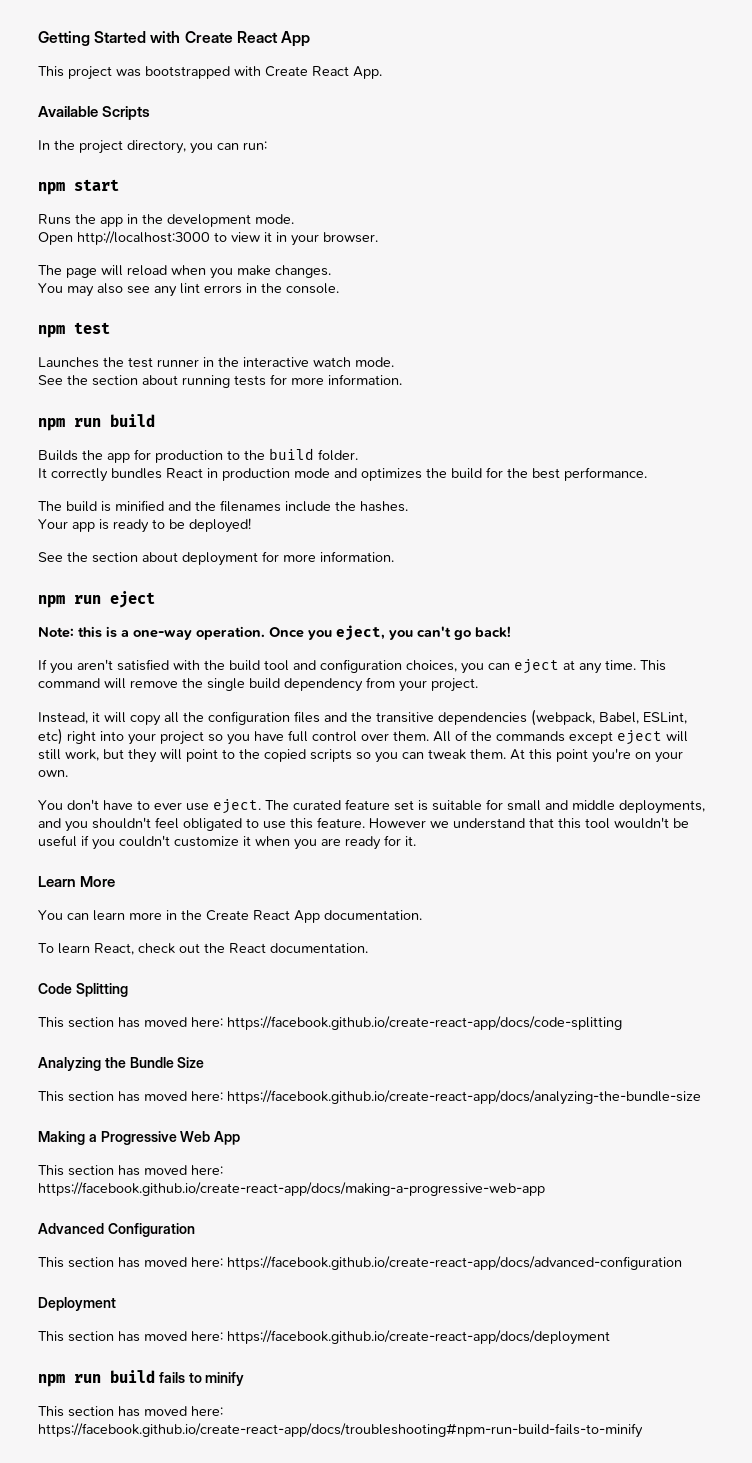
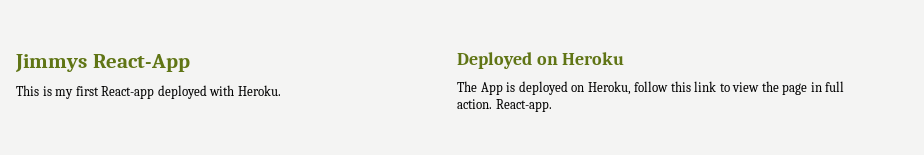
- Getting Started with Create React App
- This project was bootstrapped with Create React App.
- Available Scripts
- In the project directory, you can run:
- npm start
- Runs the app in the development mode.
- Open http://localhost:3000 to view it in your browser.
- The page will reload when you make changes.
- You may also see any lint errors in the console.
- npm test
- Launches the test runner in the interactive watch mode.
- See the section about running tests for more information.
- npm run build
- Builds the app for production to the build folder.
- It correctly bundles React in production mode and optimizes the build for the best performance.
- The build is minified and the filenames include the hashes.
- Your app is ready to be deployed!
- See the section about deployment for more information.
- npm run eject
- Note: this is a one-way operation. Once you eject, you can't go back!
- If you aren't satisfied with the build tool and configuration choices, you can eject at any time. This command will remove the single build dependency from your project.
- Instead, it will copy all the configuration files and the transitive dependencies (webpack, Babel, ESLint, etc) right into your project so you have full control over them. All of the commands except eject will still work, but they will point to the copied scripts so you can tweak them. At this point you're on your own.
- You don't have to ever use eject. The curated feature set is suitable for small and middle deployments, and you shouldn't feel obligated to use this feature. However we understand that this tool wouldn't be useful if you couldn't customize it when you are ready for it.
- Learn More
- You can learn more in the Create React App documentation.
- To learn React, check out the React documentation.
- Code Splitting
- This section has moved here: https://facebook.github.io/create-react-app/docs/code-splitting
- Analyzing the Bundle Size
- This section has moved here: https://facebook.github.io/create-react-app/docs/analyzing-the-bundle-size
- Making a Progressive Web App
- This section has moved here: https://facebook.github.io/create-react-app/docs/making-a-progressive-web-app
- Advanced Configuration
- This section has moved here: https://facebook.github.io/create-react-app/docs/advanced-configuration
- Deployment
- This section has moved here: https://facebook.github.io/create-react-app/docs/deployment
- npm run build fails to minify
- This section has moved here: https://facebook.github.io/create-react-app/docs/troubleshooting#npm-run-build-fails-to-minify
+ Jimmys React-App
+ This is my first React-app deployed with Heroku.
+ Deployed on Heroku
+ The App is deployed on Heroku, follow this link to view the page in full action. React-app.

